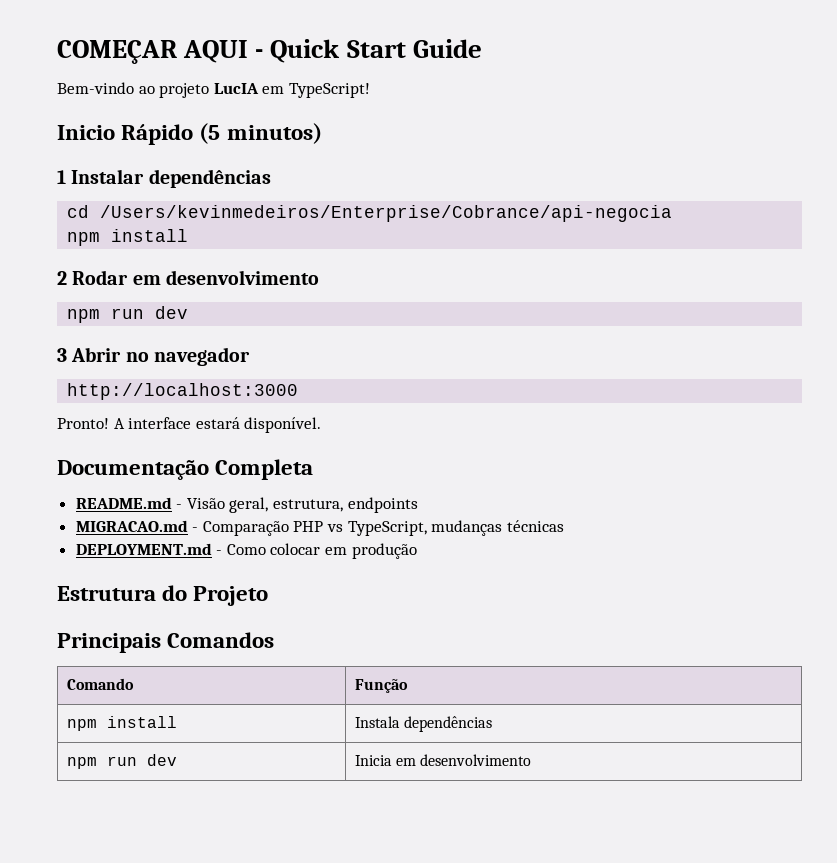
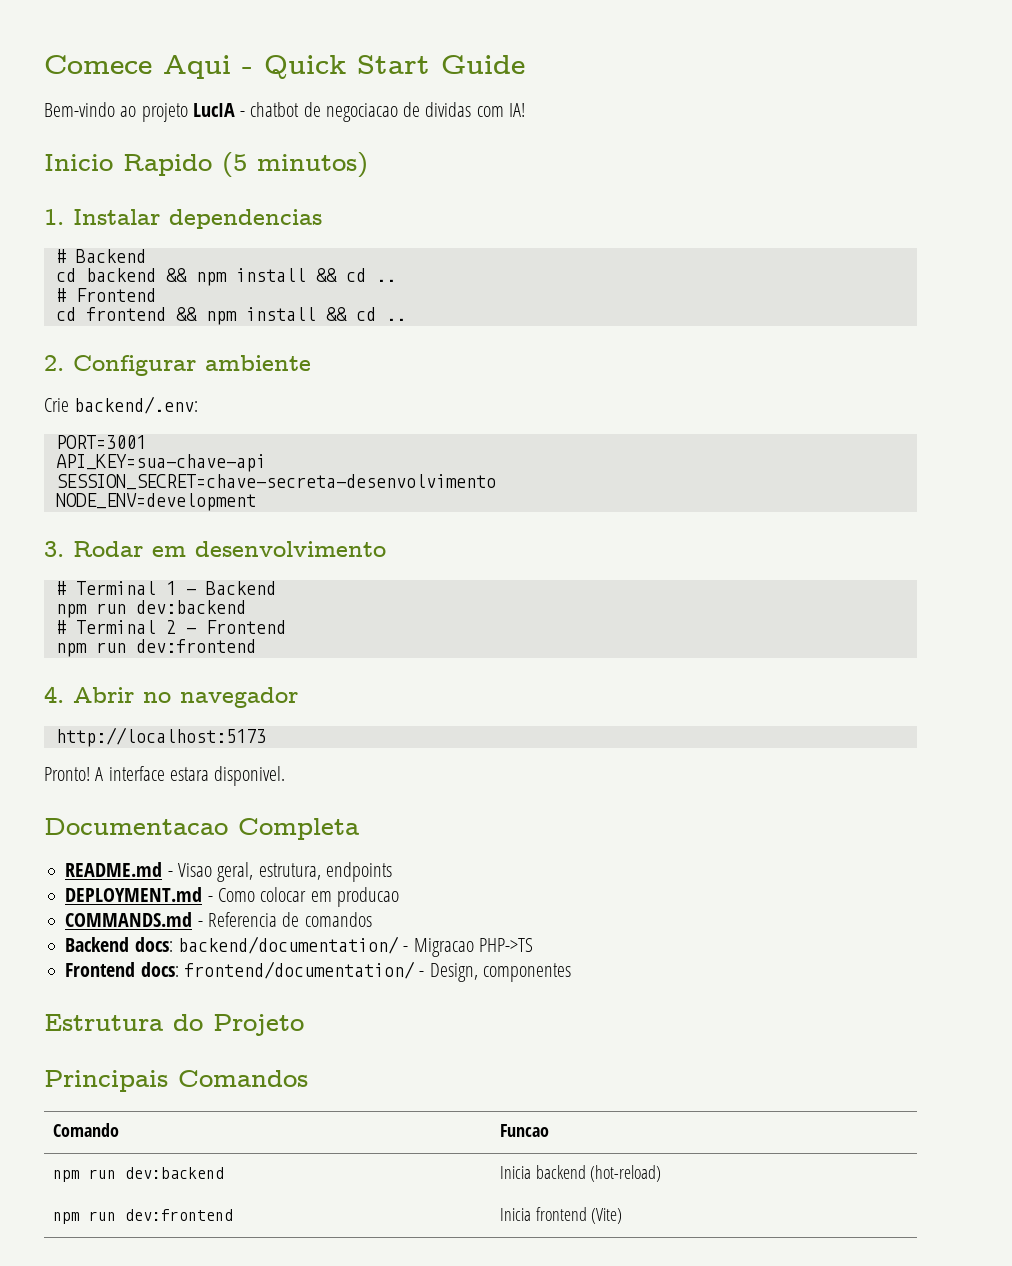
- COMEÇAR AQUI - Quick Start Guide
+ Comece Aqui - Quick Start Guide
- Bem-vindo ao projeto LucIA em TypeScript!
+ Bem-vindo ao projeto LucIA - chatbot de negociacao de dividas com IA!
- Inicio Rápido (5 minutos)
+ Inicio Rapido (5 minutos)
- 1 Instalar dependências
- cd /Users/kevinmedeiros/Enterprise/Cobrance/api-negocia
- npm install
- 2 Rodar em desenvolvimento
- npm run dev
- 3 Abrir no navegador
+ 1. Instalar dependencias
+ # Backend
+ cd backend && npm install && cd ..
+ # Frontend
+ cd frontend && npm install && cd ..
+ 2. Configurar ambiente
+ Crie backend/.env:
+ PORT=3001
+ API_KEY=sua-chave-api
+ SESSION_SECRET=chave-secreta-desenvolvimento
+ NODE_ENV=development
+ 3. Rodar em desenvolvimento
+ # Terminal 1 - Backend
+ npm run dev:backend
+ # Terminal 2 - Frontend
+ npm run dev:frontend
+ 4. Abrir no navegador
- http://localhost:3000
+ http://localhost:5173
- A interface estará disponível.
- Documentação Completa
+ A interface estara disponivel.
+ Documentacao Completa
- README.md - Visão geral, estrutura, endpoints
+ README.md - Visao geral, estrutura, endpoints
- MIGRACAO.md - Comparação PHP vs TypeScript, mudanças técnicas
- DEPLOYMENT.md - Como colocar em produção
+ DEPLOYMENT.md - Como colocar em producao
+ COMMANDS.md - Referencia de comandos
+ Backend docs: backend/documentation/ - Migracao PHP->TS
+ Frontend docs: frontend/documentation/ - Design, componentes
- Comando | Função
- npm install | Instala dependências
- npm run dev | Inicia em desenvolvimento
+ Comando | Funcao
+ npm run dev:backend | Inicia backend (hot-reload)
+ npm run dev:frontend | Inicia frontend (Vite)

